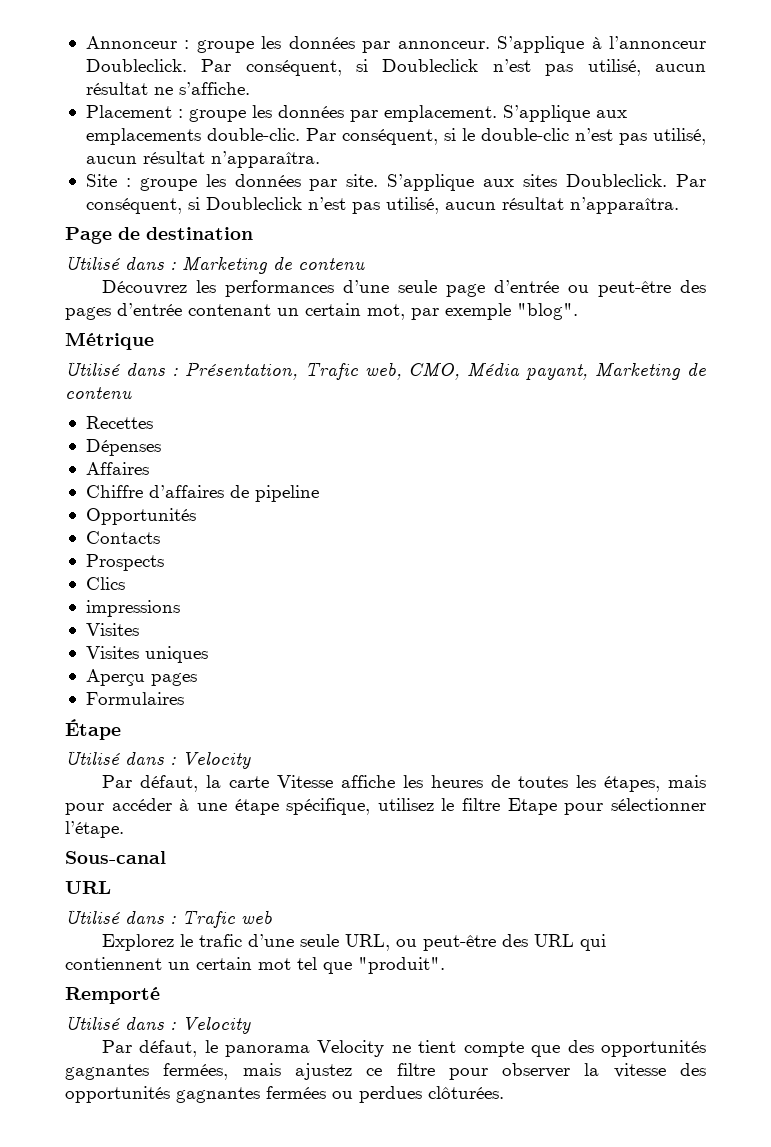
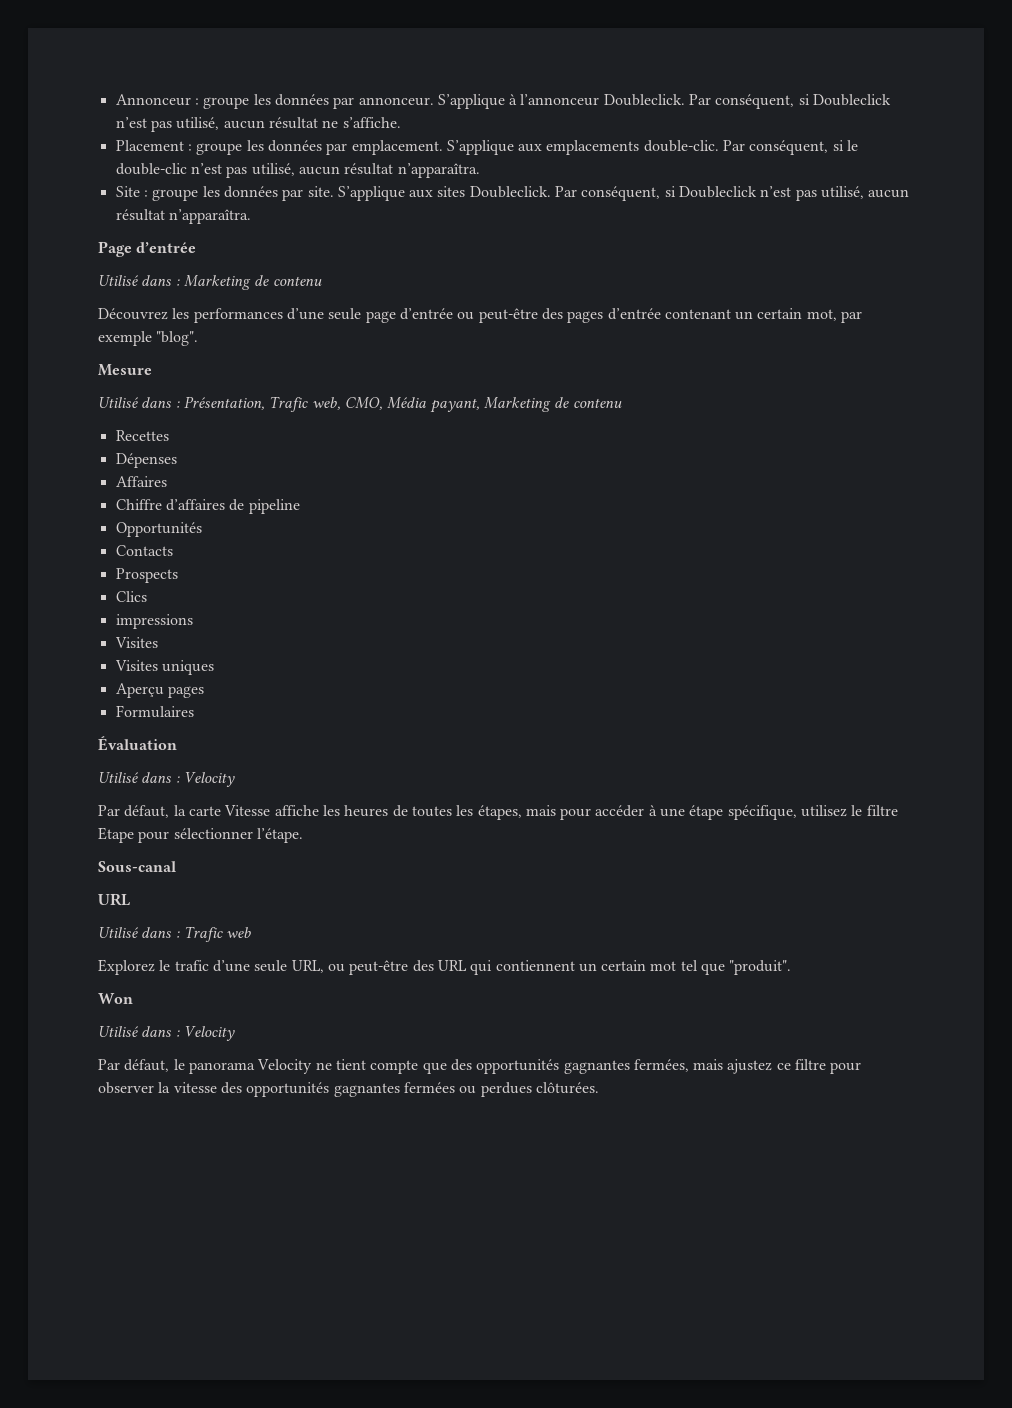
- Page de destination
+ Page d’entrée
- Métrique
+ Mesure
- Étape
+ Évaluation
- Remporté
+ Won

